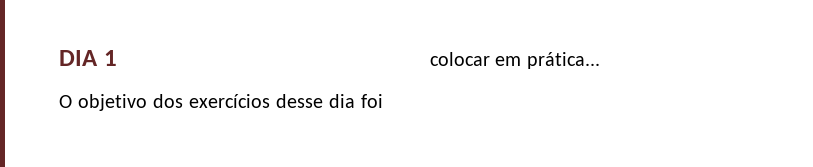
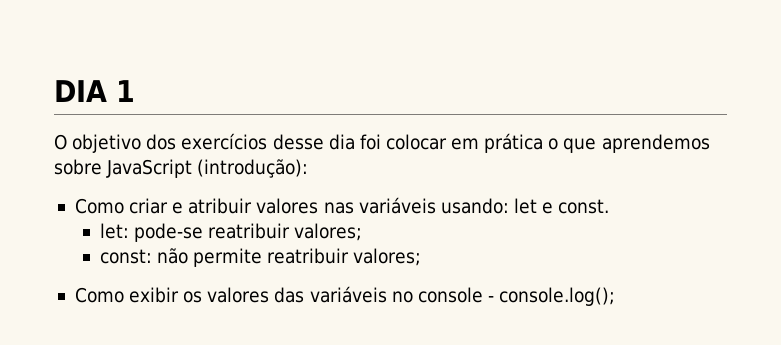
- O objetivo dos exercícios desse dia foi colocar em prática...
+ O objetivo dos exercícios desse dia foi colocar em prática o que aprendemos sobre JavaScript (introdução):
+ Como criar e atribuir valores nas variáveis usando: let e const.
+ let: pode-se reatribuir valores;
+ const: não permite reatribuir valores;
+ Como exibir os valores das variáveis no console - console.log();

